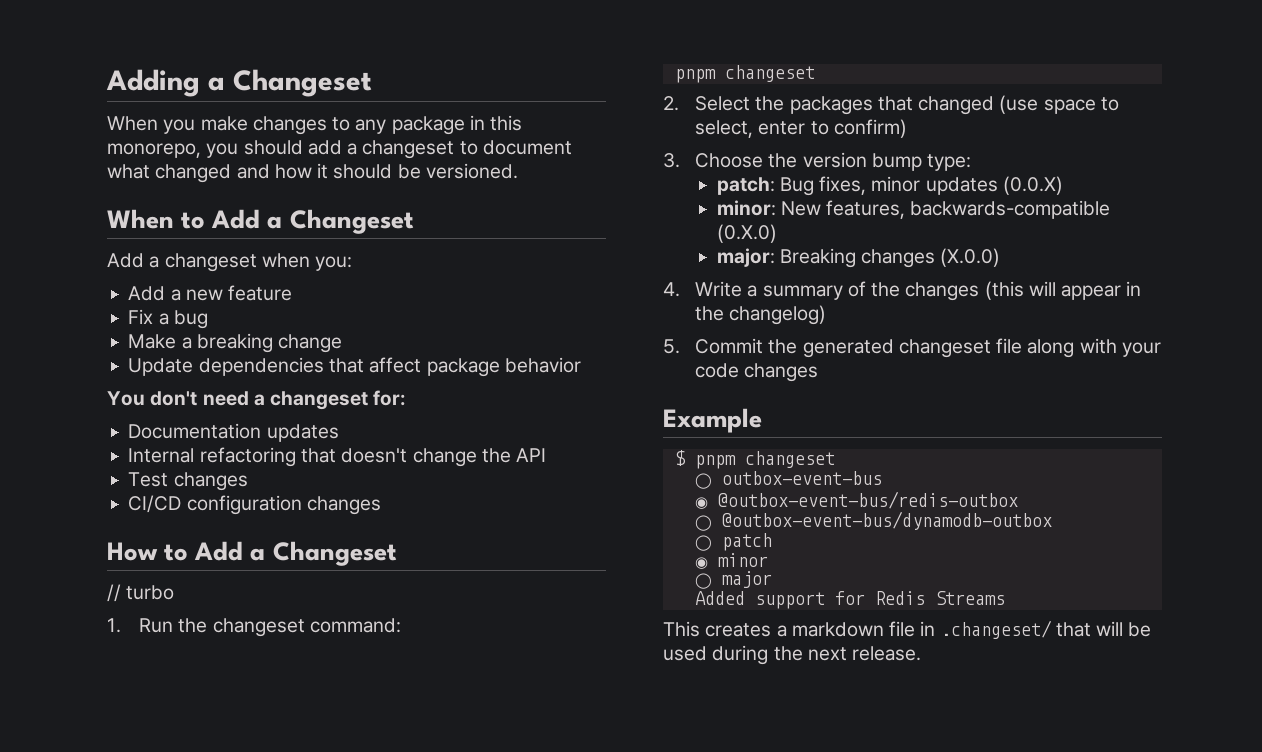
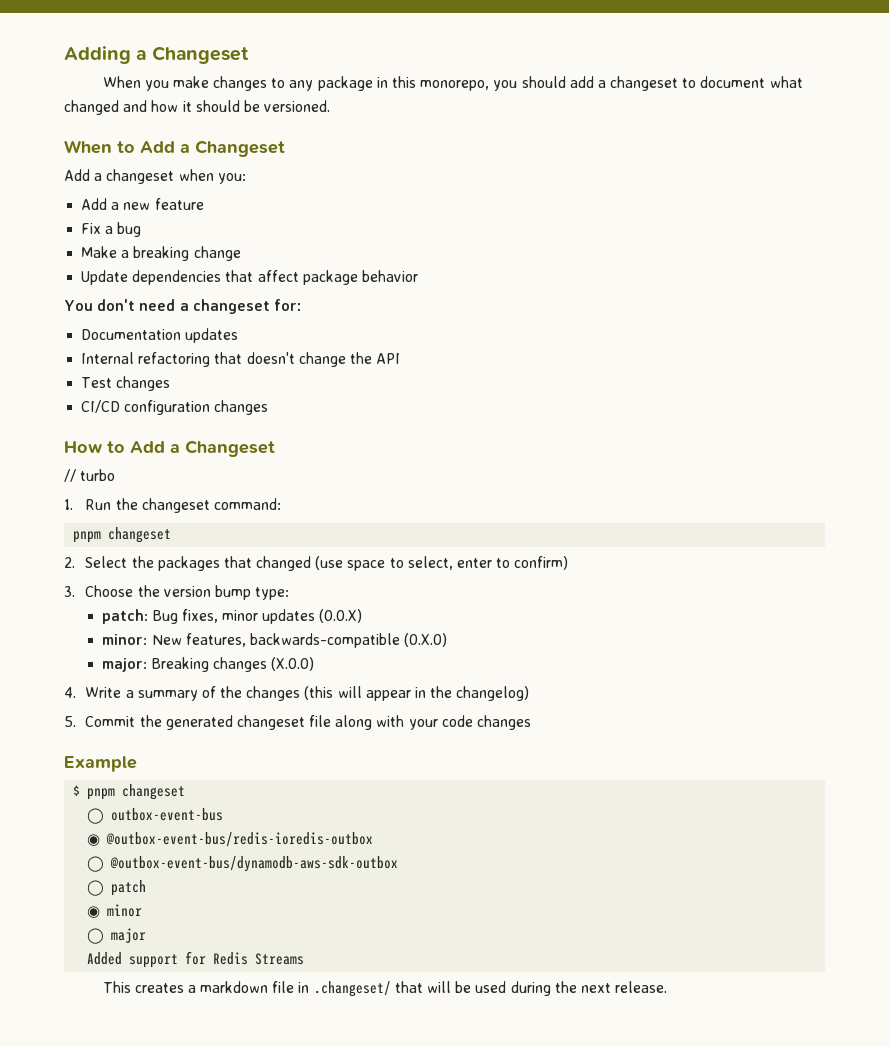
- ◉ @outbox-event-bus/redis-outbox
- ◯ @outbox-event-bus/dynamodb-outbox
+ ◉ @outbox-event-bus/redis-ioredis-outbox
+ ◯ @outbox-event-bus/dynamodb-aws-sdk-outbox

